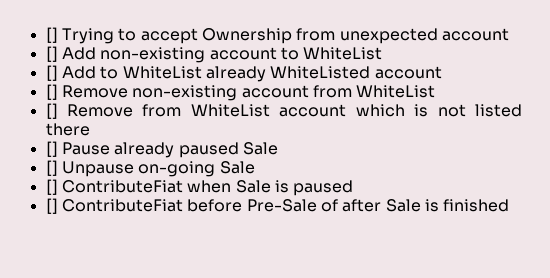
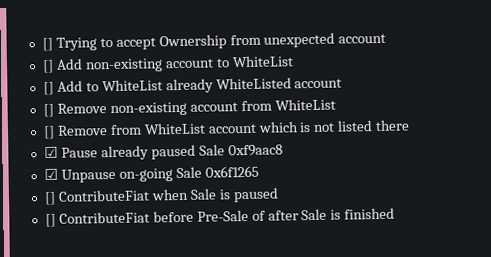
- [] Pause already paused Sale
- [] Unpause on-going Sale
+ ☑ Pause already paused Sale 0xf9aac8
+ ☑ Unpause on-going Sale 0x6f1265

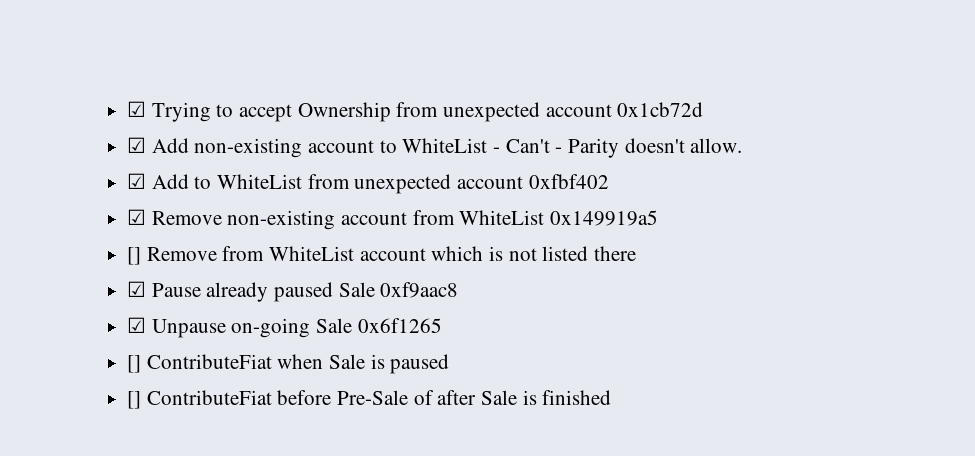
- [] Trying to accept Ownership from unexpected account
- [] Add non-existing account to WhiteList
- [] Add to WhiteList already WhiteListed account
- [] Remove non-existing account from WhiteList
+ ☑ Trying to accept Ownership from unexpected account 0x1cb72d
+ ☑ Add non-existing account to WhiteList - Can't - Parity doesn't allow.
+ ☑ Add to WhiteList from unexpected account 0xfbf402
+ ☑ Remove non-existing account from WhiteList 0x149919a5

